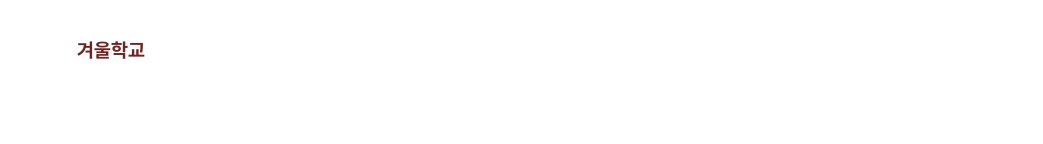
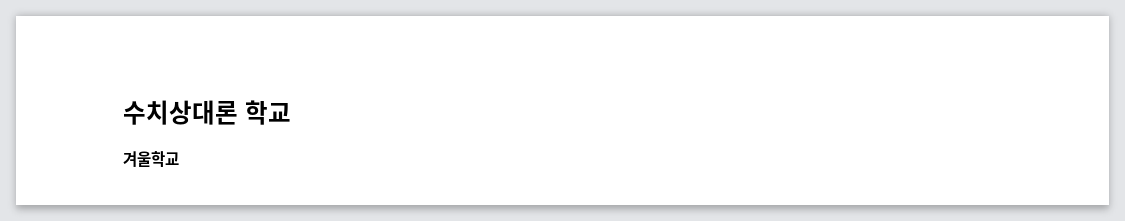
+ 수치상대론 학교

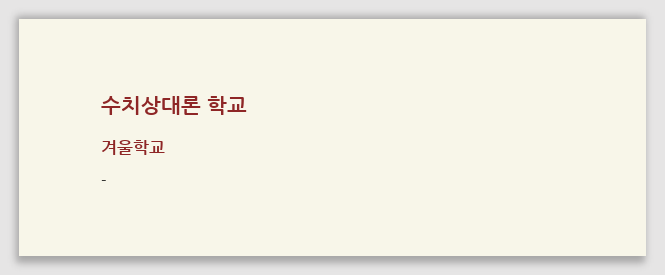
+ -

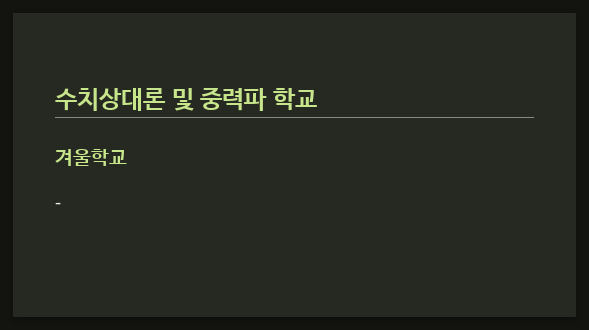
- 수치상대론 학교
+ 수치상대론 및 중력파 학교

